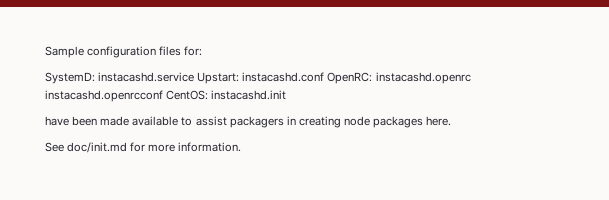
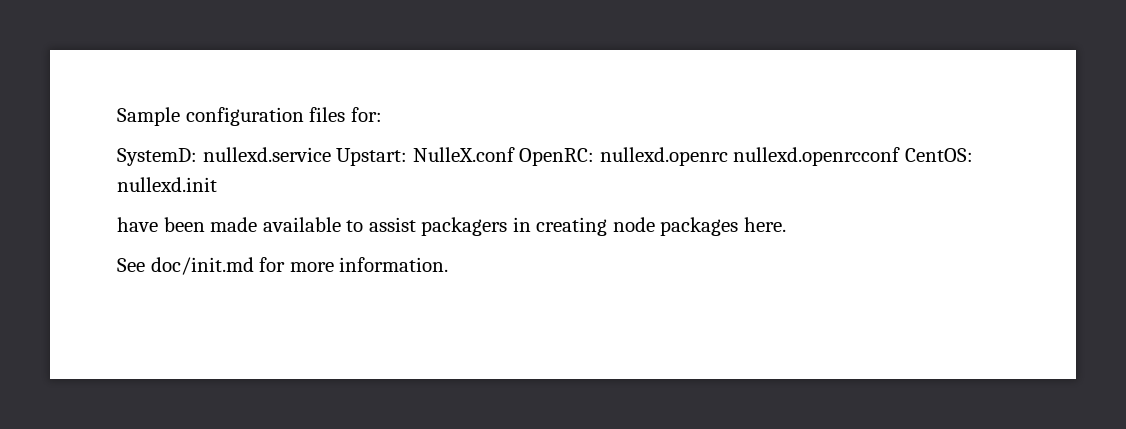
- SystemD: instacashd.service Upstart: instacashd.conf OpenRC: instacashd.openrc instacashd.openrcconf CentOS: instacashd.init
+ SystemD: nullexd.service Upstart: NulleX.conf OpenRC: nullexd.openrc nullexd.openrcconf CentOS: nullexd.init

